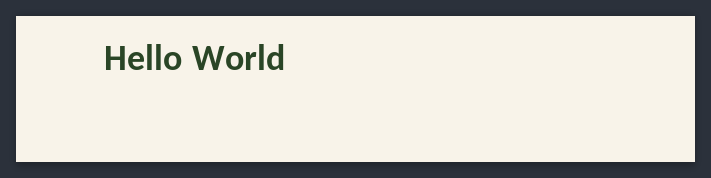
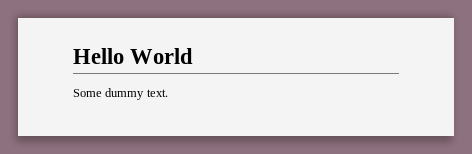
+ Some dummy text.

